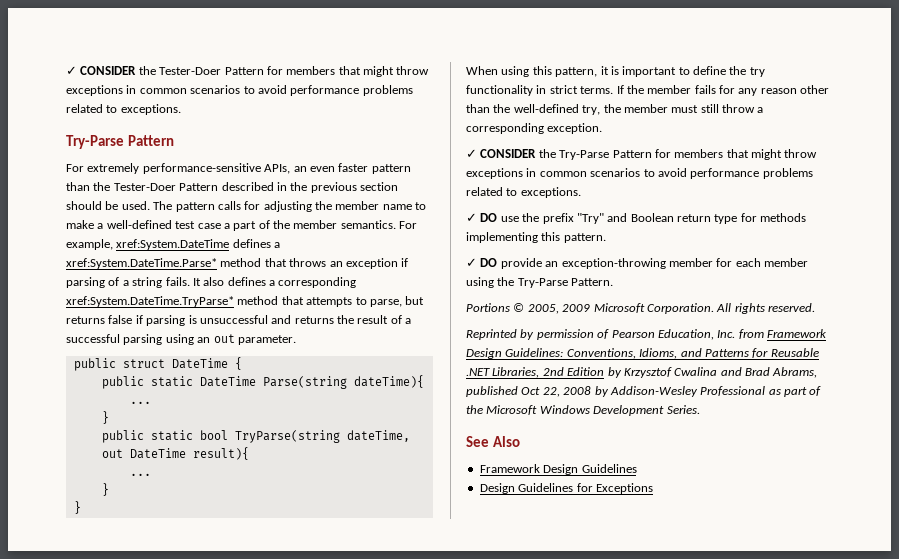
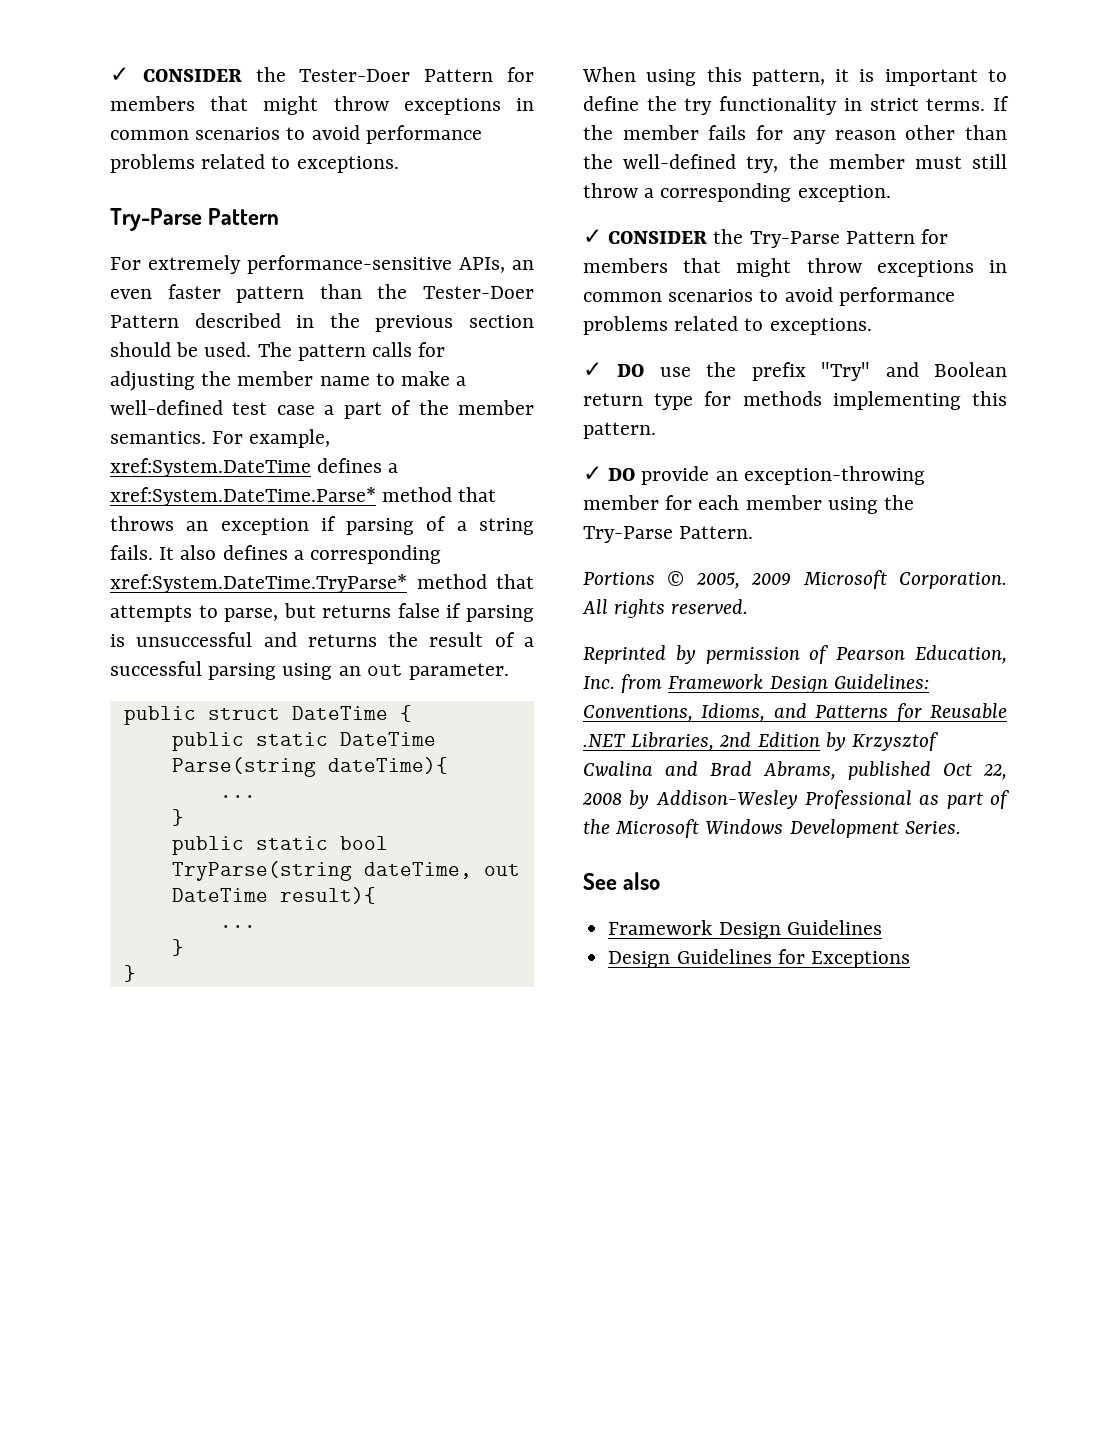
- See Also
+ See also

